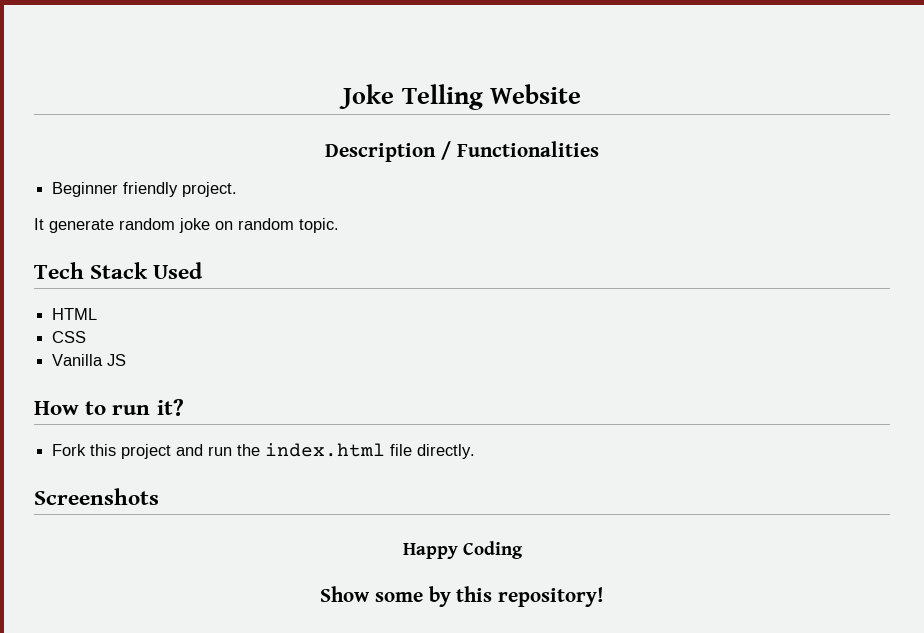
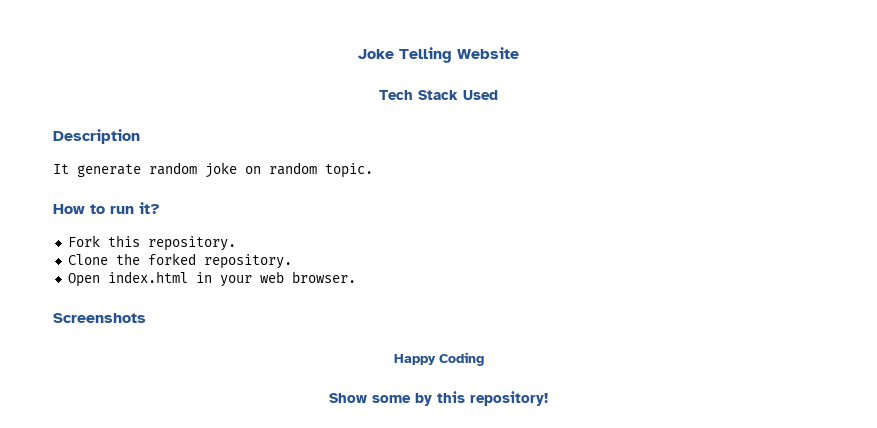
- Description / Functionalities
- Beginner friendly project.
+ Tech Stack Used
+ Description
- Tech Stack Used
- HTML
- CSS
- Vanilla JS
- Fork this project and run the index.html file directly.
+ Fork this repository.
+ Clone the forked repository.
+ Open index.html in your web browser.

